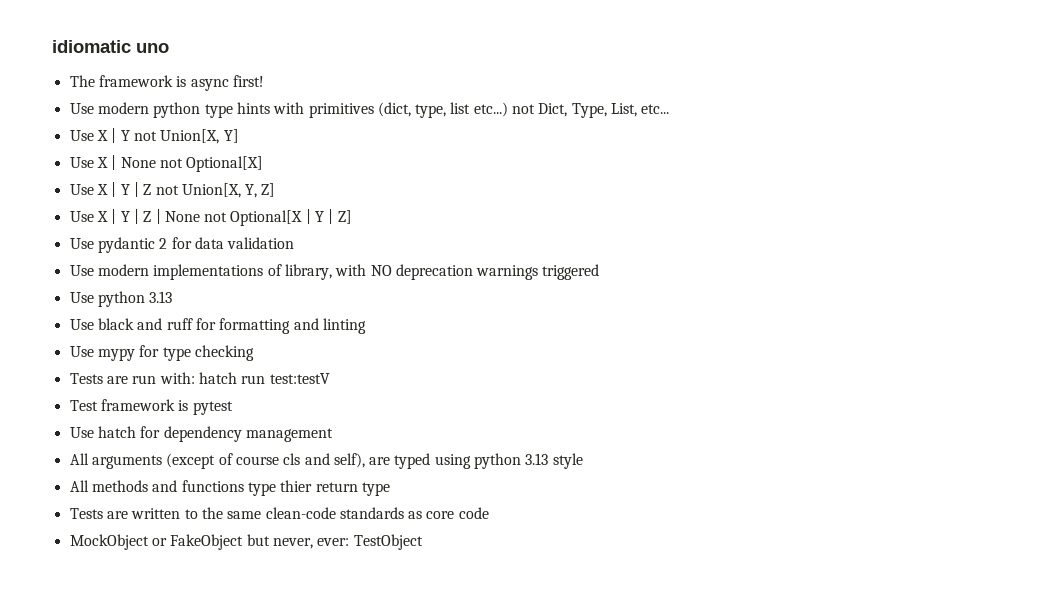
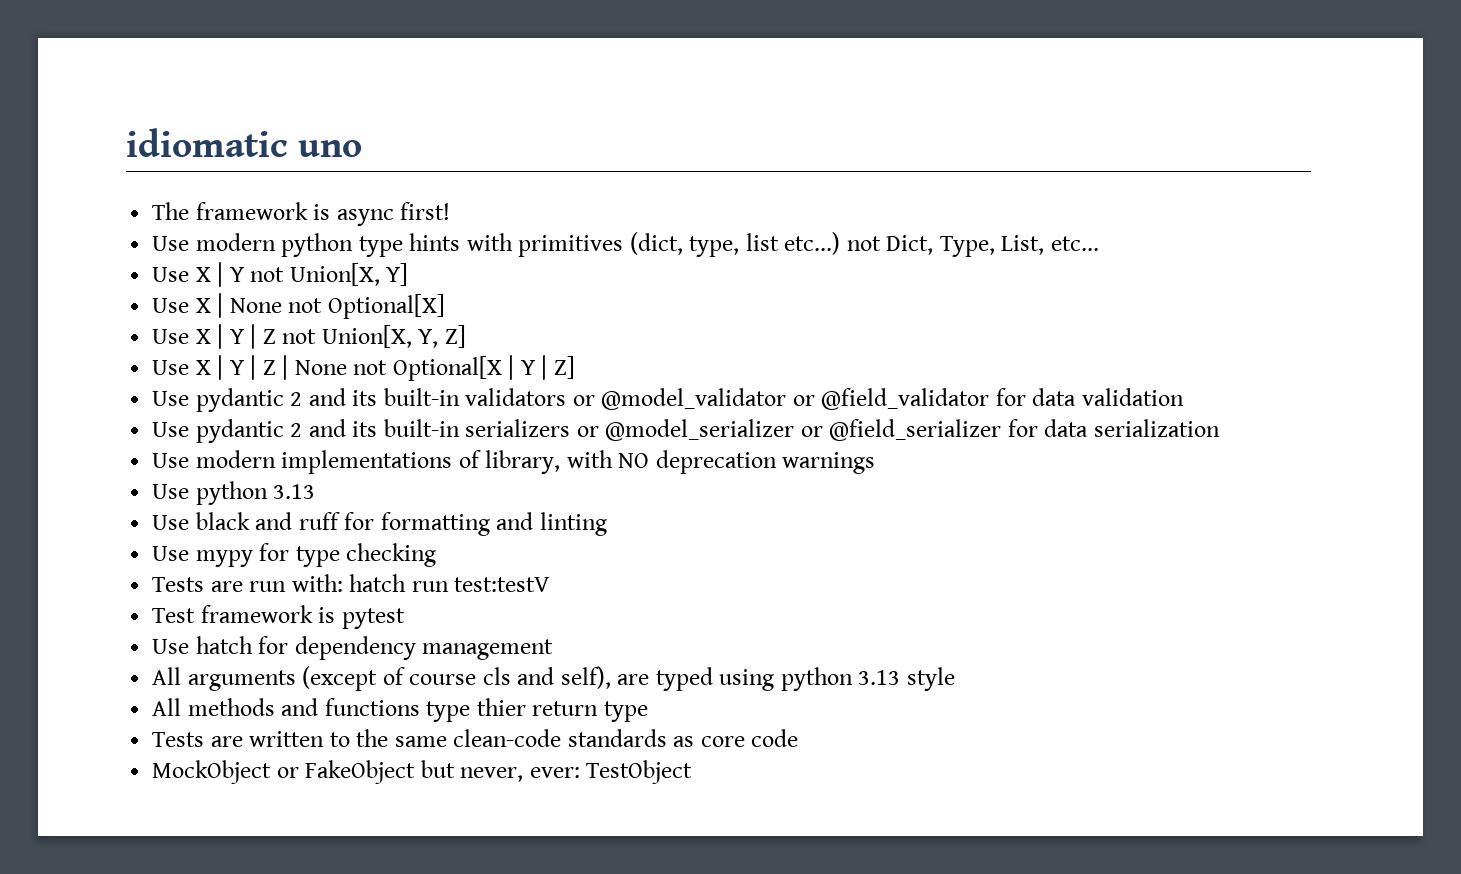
- Use pydantic 2 for data validation
+ Use pydantic 2 and its built-in validators or @model_validator or @field_validator for data validation
+ Use pydantic 2 and its built-in serializers or @model_serializer or @field_serializer for data serialization
- Use modern implementations of library, with NO deprecation warnings triggered
+ Use modern implementations of library, with NO deprecation warnings

